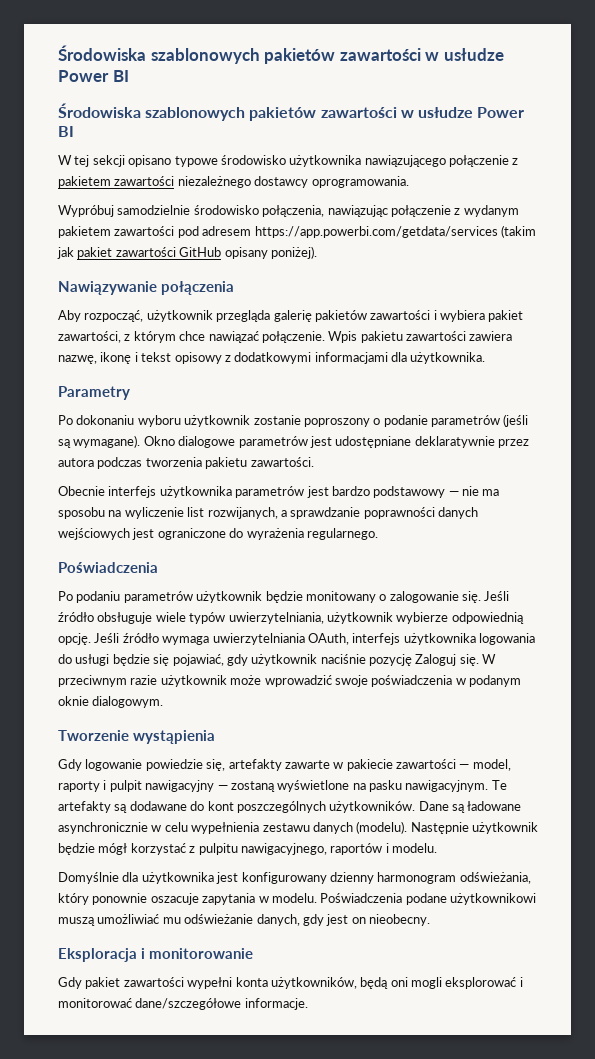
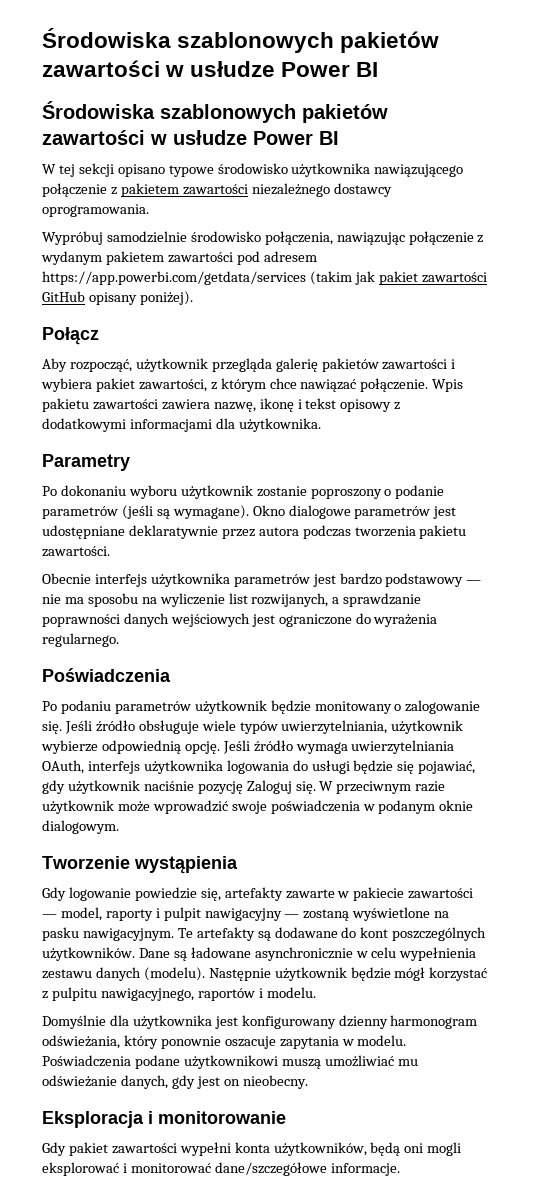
- Nawiązywanie połączenia
+ Połącz

